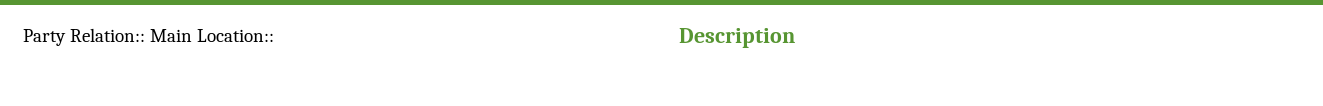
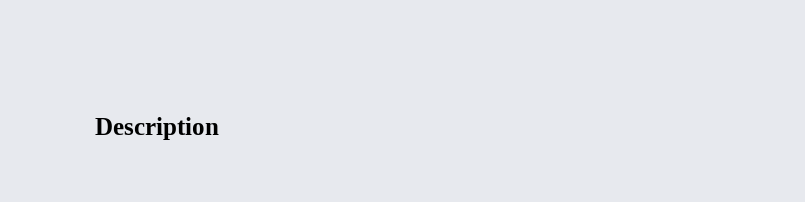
- Party Relation:: Main Location::

